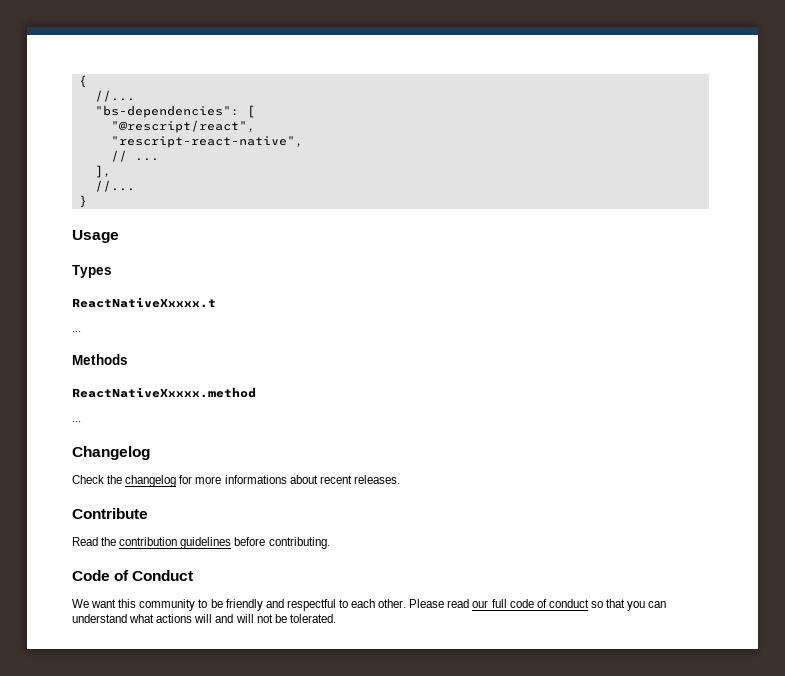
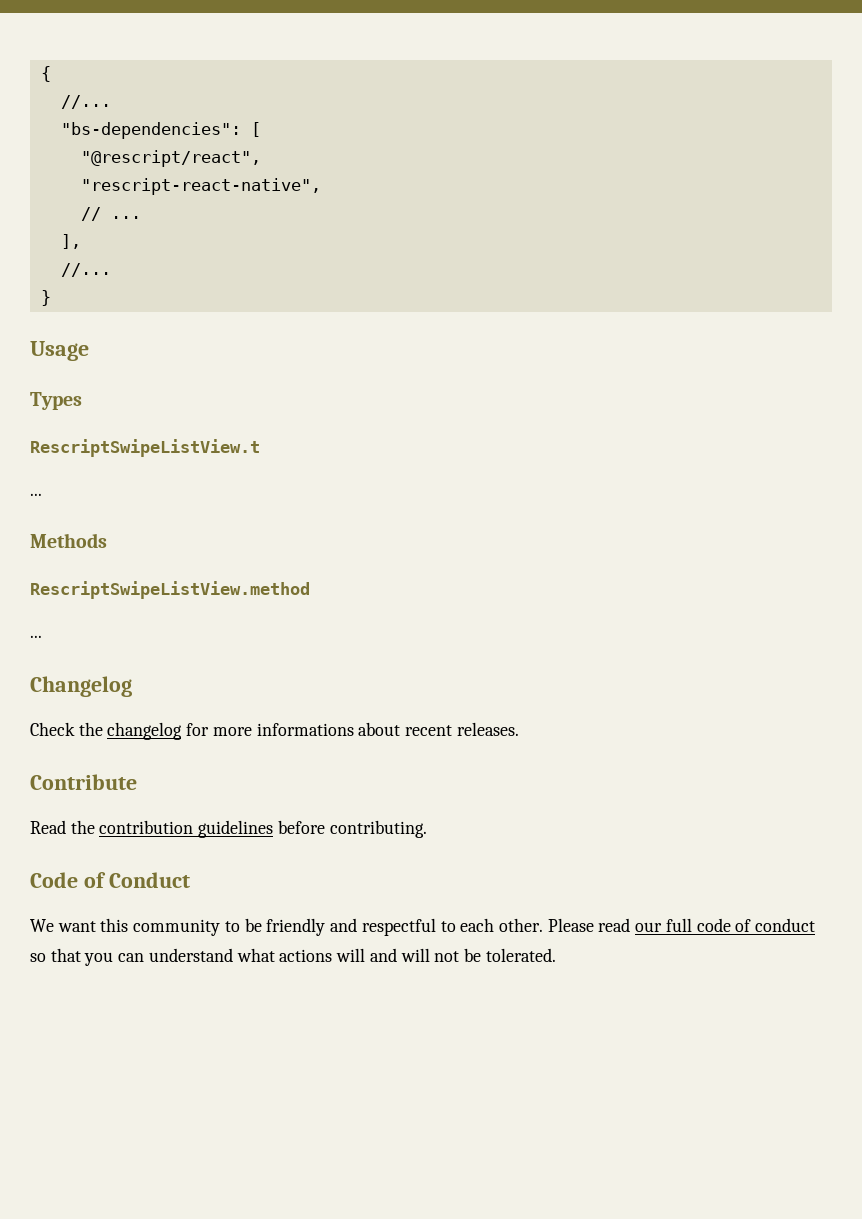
- ReactNativeXxxxx.t
+ RescriptSwipeListView.t
- ReactNativeXxxxx.method
+ RescriptSwipeListView.method

